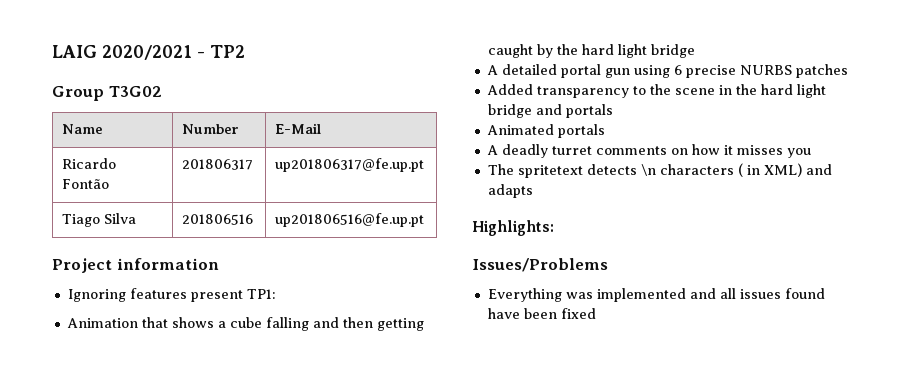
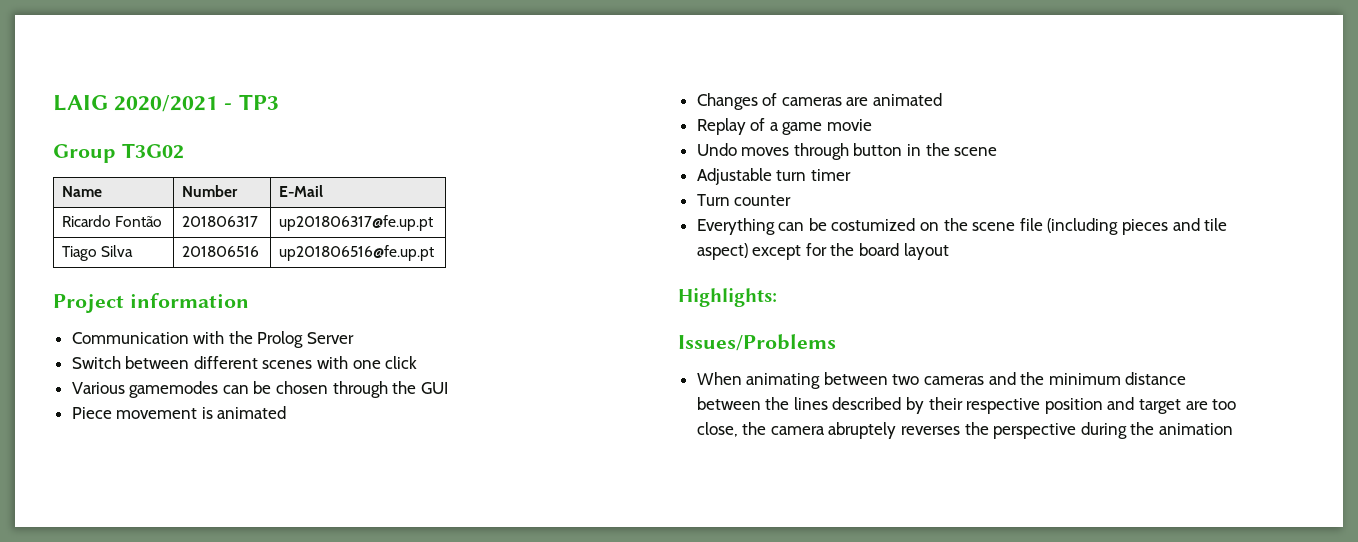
- LAIG 2020/2021 - TP2
+ LAIG 2020/2021 - TP3
- Ignoring features present TP1:
- Animation that shows a cube falling and then getting caught by the hard light bridge
- A detailed portal gun using 6 precise NURBS patches
- Added transparency to the scene in the hard light bridge and portals
- Animated portals
- A deadly turret comments on how it misses you
- The spritetext detects \n characters ( in XML) and adapts
+ Communication with the Prolog Server
+ Switch between different scenes with one click
+ Various gamemodes can be chosen through the GUI
+ Piece movement is animated
+ Changes of cameras are animated
+ Replay of a game movie
+ Undo moves through button in the scene
+ Adjustable turn timer
+ Turn counter
+ Everything can be costumized on the scene file (including pieces and tile aspect) except for the board layout
  Highlights:
  Issues/Problems
- Everything was implemented and all issues found have been fixed
+ When animating between two cameras and the minimum distance between the lines described by their respective position and target are too close, the camera abruptely reverses the perspective during the animation

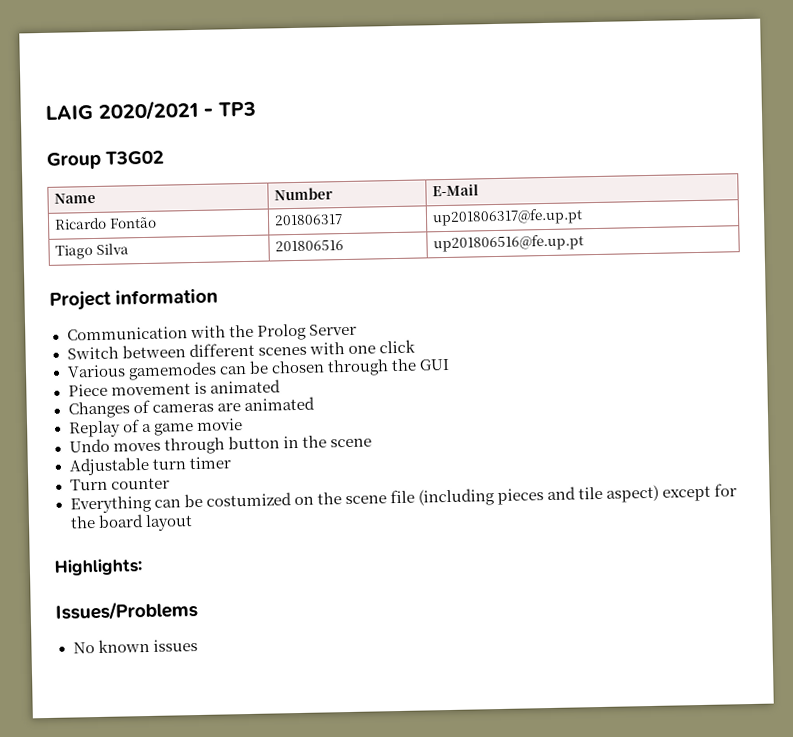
- When animating between two cameras and the minimum distance between the lines described by their respective position and target are too close, the camera abruptely reverses the perspective during the animation
+ No known issues

